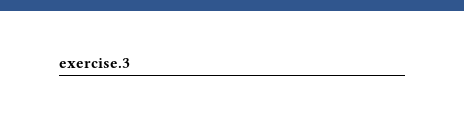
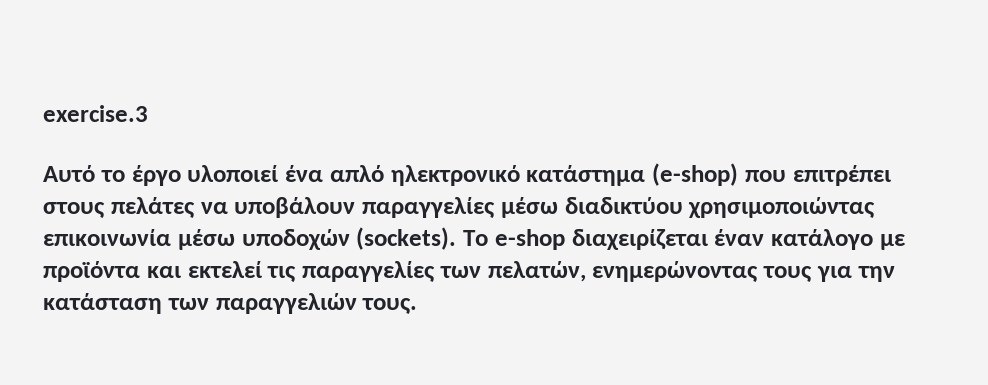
+ Αυτό το έργο υλοποιεί ένα απλό ηλεκτρονικό κατάστημα (e-shop) που επιτρέπει στους πελάτες να υποβάλουν παραγγελίες μέσω διαδικτύου χρησιμοποιώντας επικοινωνία μέσω υποδοχών (sockets). Το e-shop διαχειρίζεται έναν κατάλογο με προϊόντα και εκτελεί τις παραγγελίες των πελατών, ενημερώνοντας τους για την κατάσταση των παραγγελιών τους.

